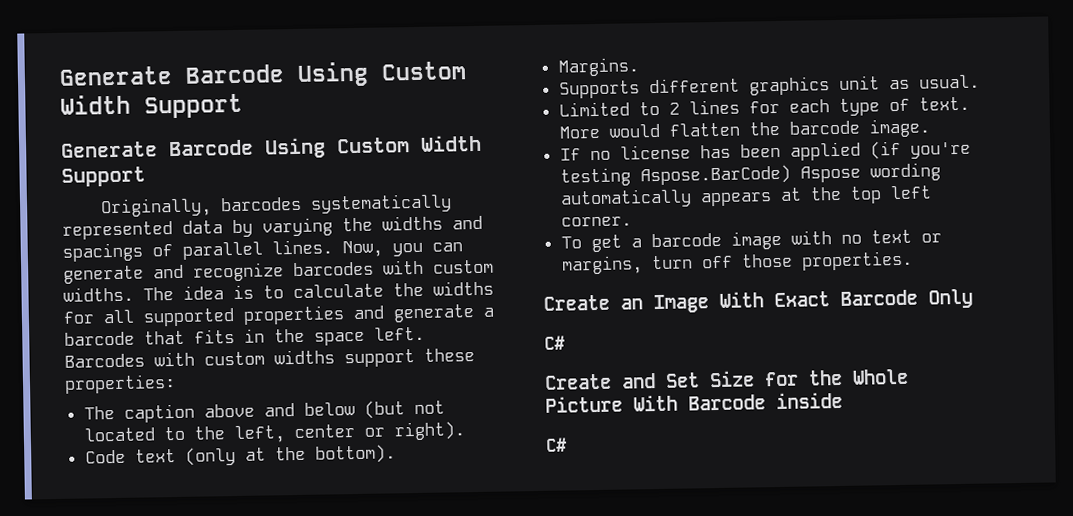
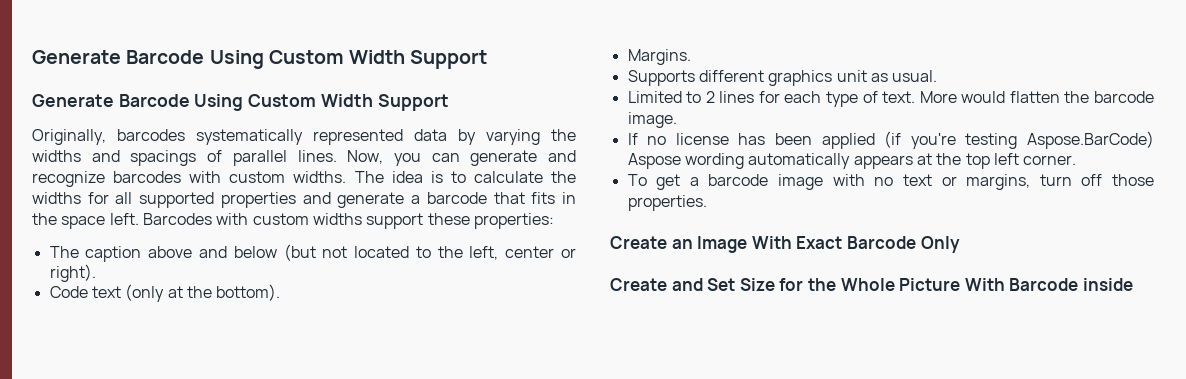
  Create an Image With Exact Barcode Only
- C#
  Create and Set Size for the Whole Picture With Barcode inside
- C#

